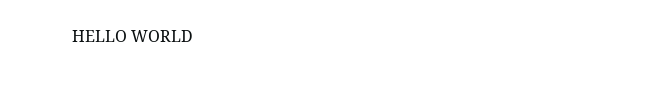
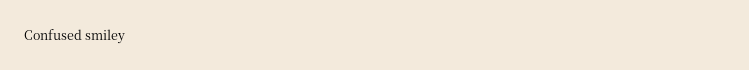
- HELLO WORLD
+ Confused smiley

